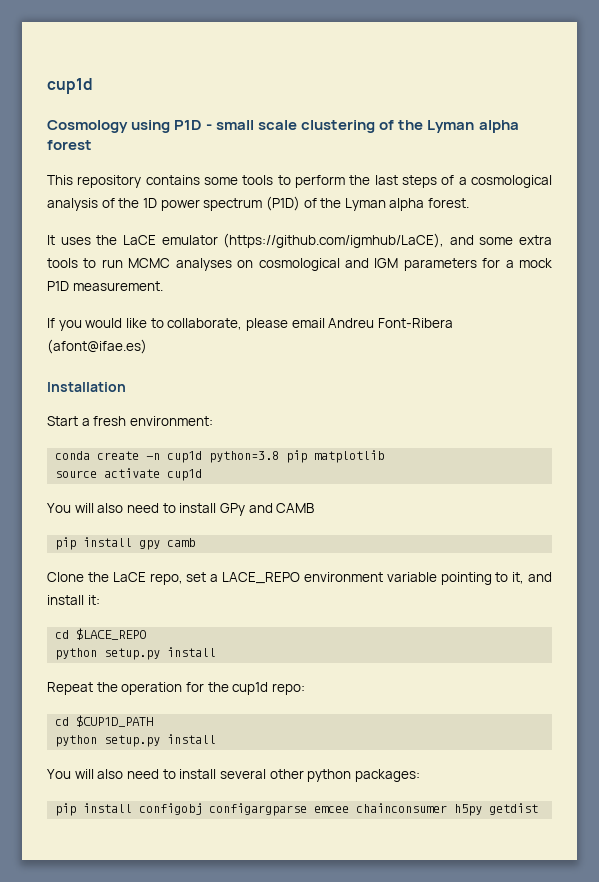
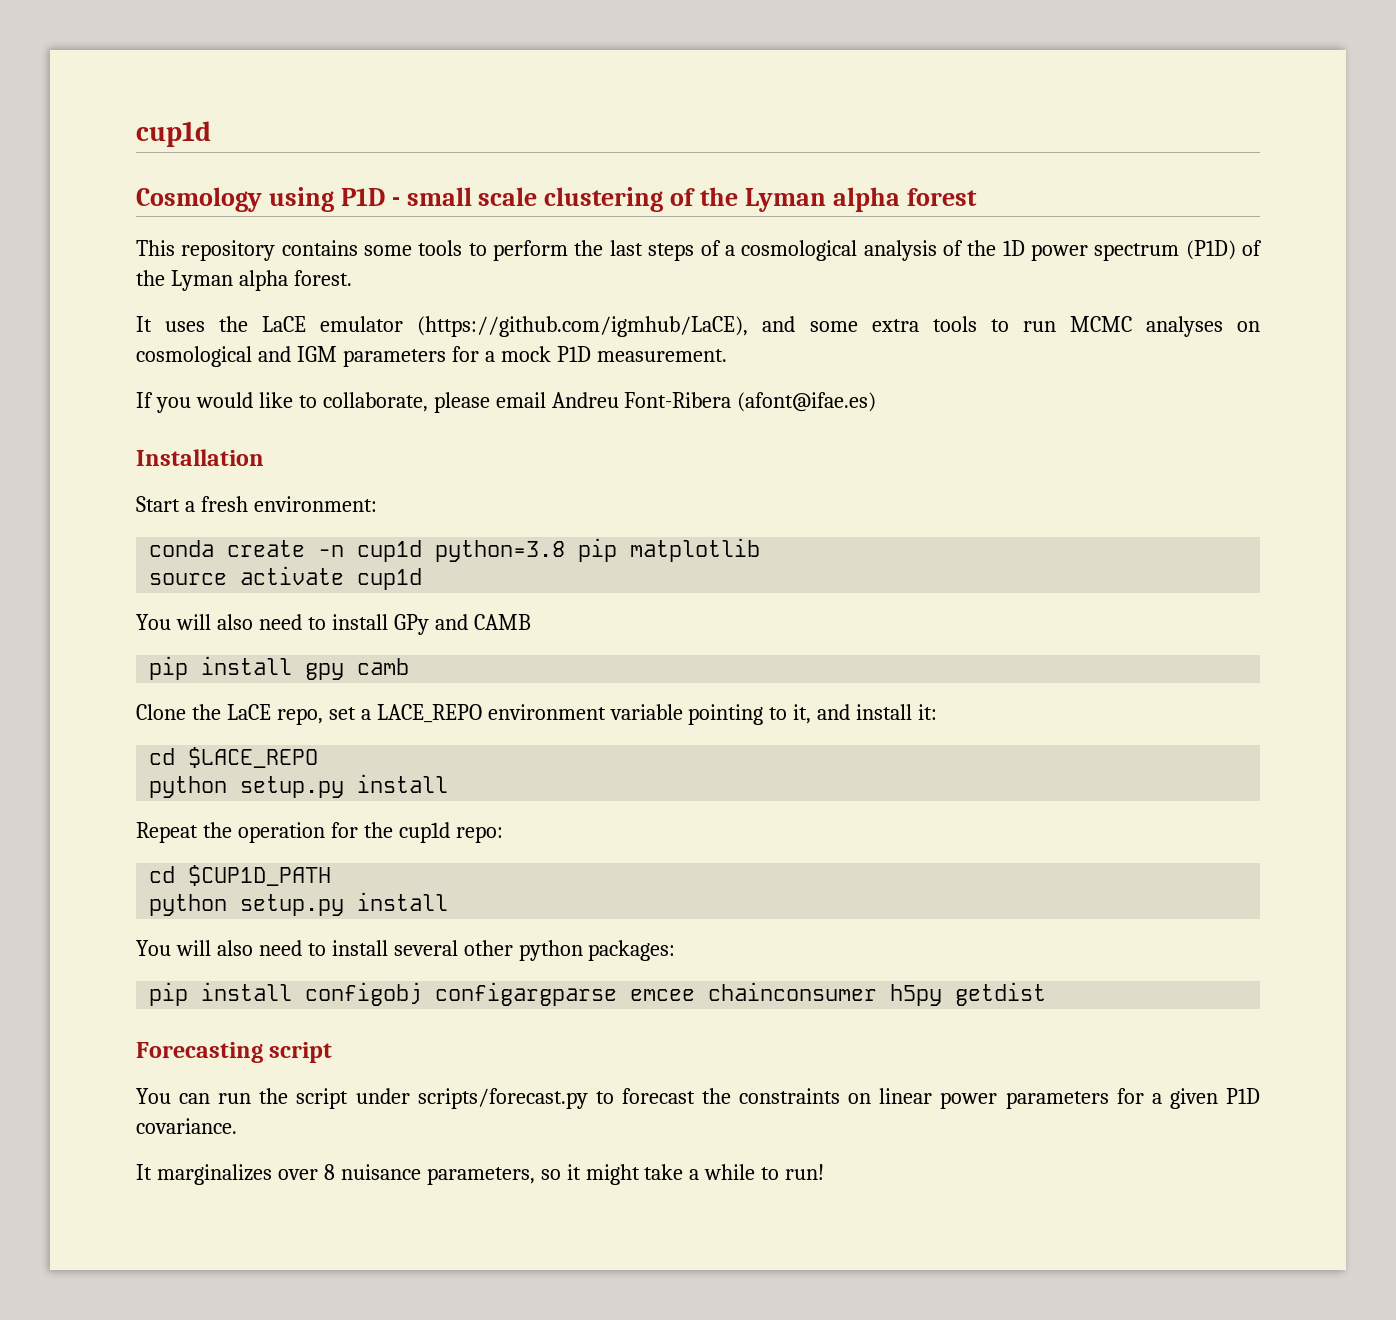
+ Forecasting script
+ You can run the script under scripts/forecast.py to forecast the constraints on linear power parameters for a given P1D covariance.
+ It marginalizes over 8 nuisance parameters, so it might take a while to run!

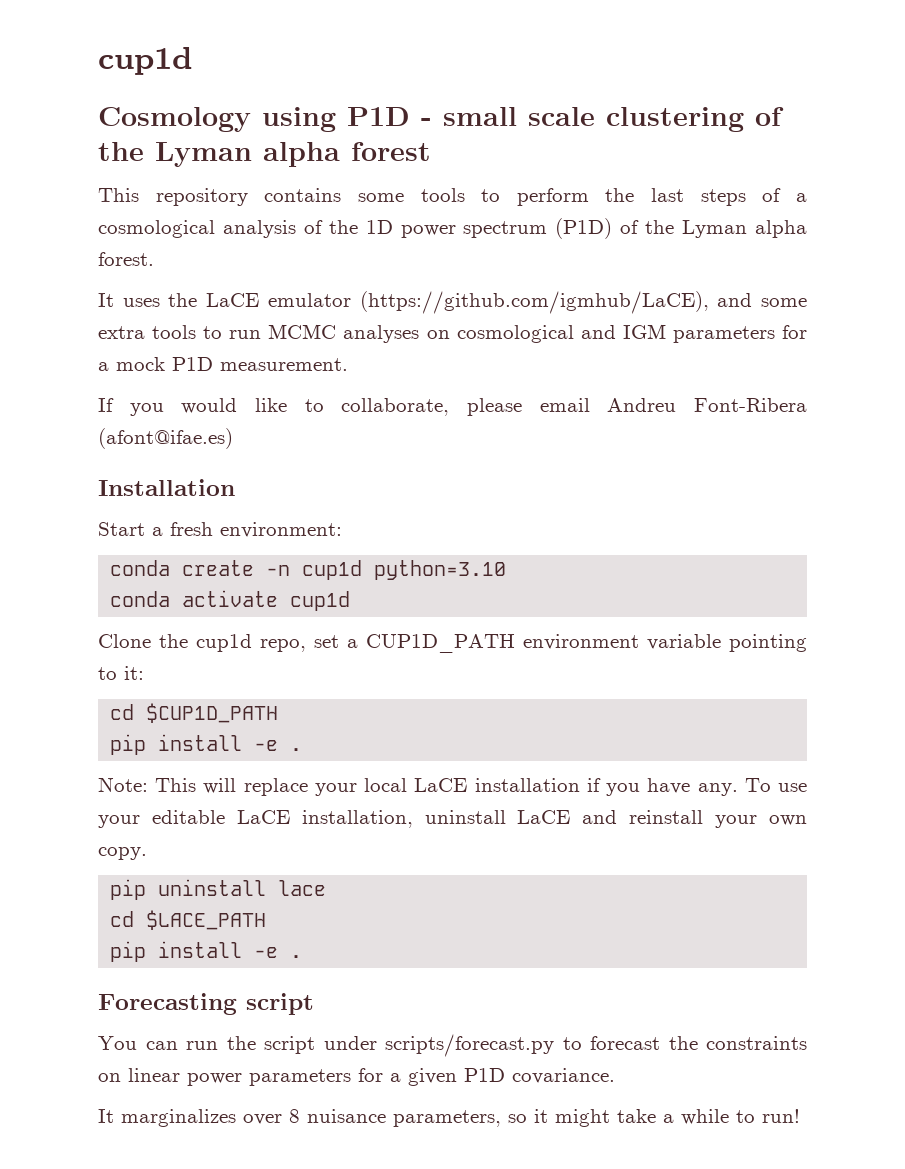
- conda create -n cup1d python=3.8 pip matplotlib
- source activate cup1d
- You will also need to install GPy and CAMB
- pip install gpy camb
+ conda create -n cup1d python=3.10
+ conda activate cup1d
- Clone the LaCE repo, set a LACE_REPO environment variable pointing to it, and install it:
- cd $LACE_REPO
- python setup.py install
- Repeat the operation for the cup1d repo:
+ Clone the cup1d repo, set a CUP1D_PATH environment variable pointing to it:
  cd $CUP1D_PATH
- python setup.py install
- You will also need to install several other python packages:
- pip install configobj configargparse emcee chainconsumer h5py getdist
+ pip install -e .
+ Note: This will replace your local LaCE installation if you have any. To use your editable LaCE installation, uninstall LaCE and reinstall your own copy.
+ pip uninstall lace
+ cd $LACE_PATH
+ pip install -e .

